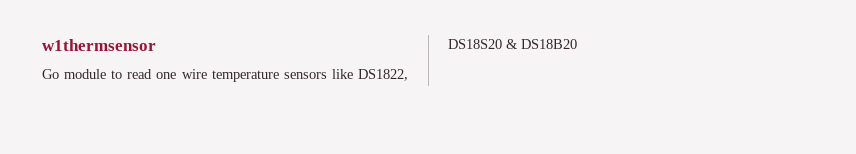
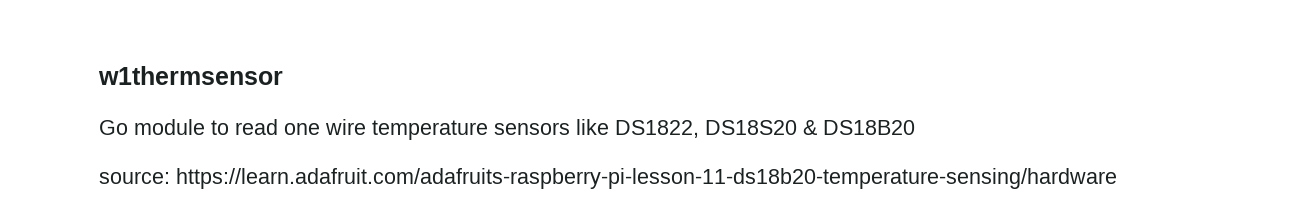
+ source: https://learn.adafruit.com/adafruits-raspberry-pi-lesson-11-ds18b20-temperature-sensing/hardware

